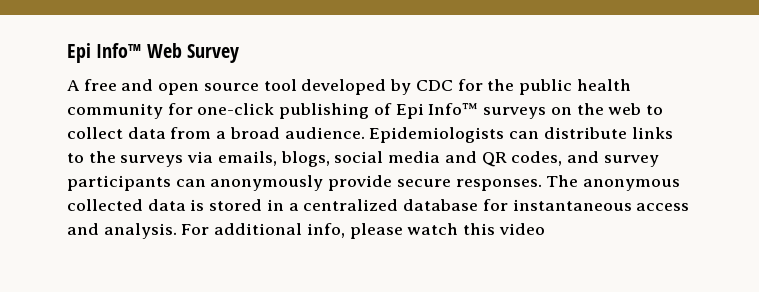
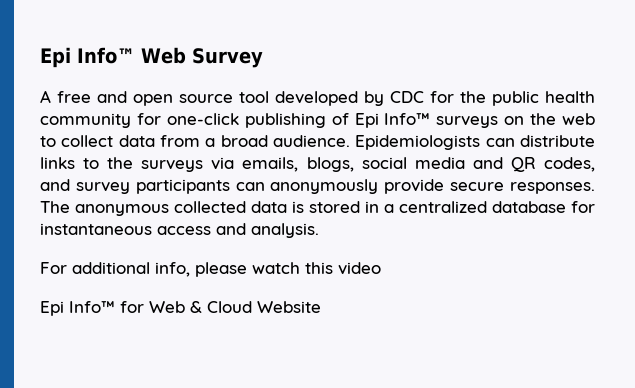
- The anonymous collected data is stored in a centralized database for instantaneous access and analysis. For additional info, please watch this video
+ The anonymous collected data is stored in a centralized database for instantaneous access and analysis.
+ For additional info, please watch this video
+ Epi Info™ for Web & Cloud Website

